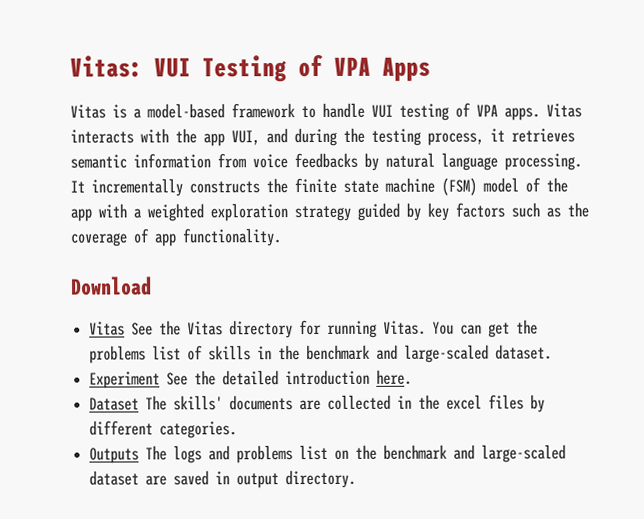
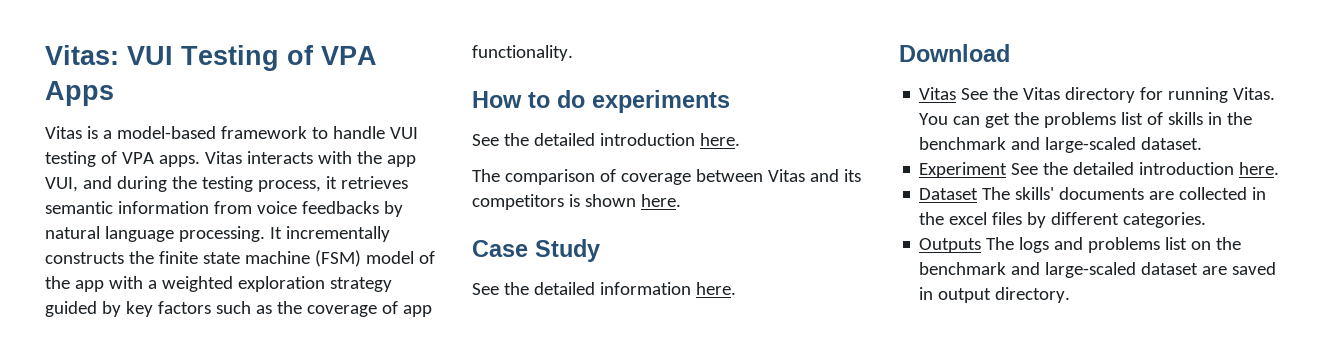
+ How to do experiments
+ See the detailed introduction here.
+ The comparison of coverage between Vitas and its competitors is shown here.
+ Case Study
+ See the detailed information here.

